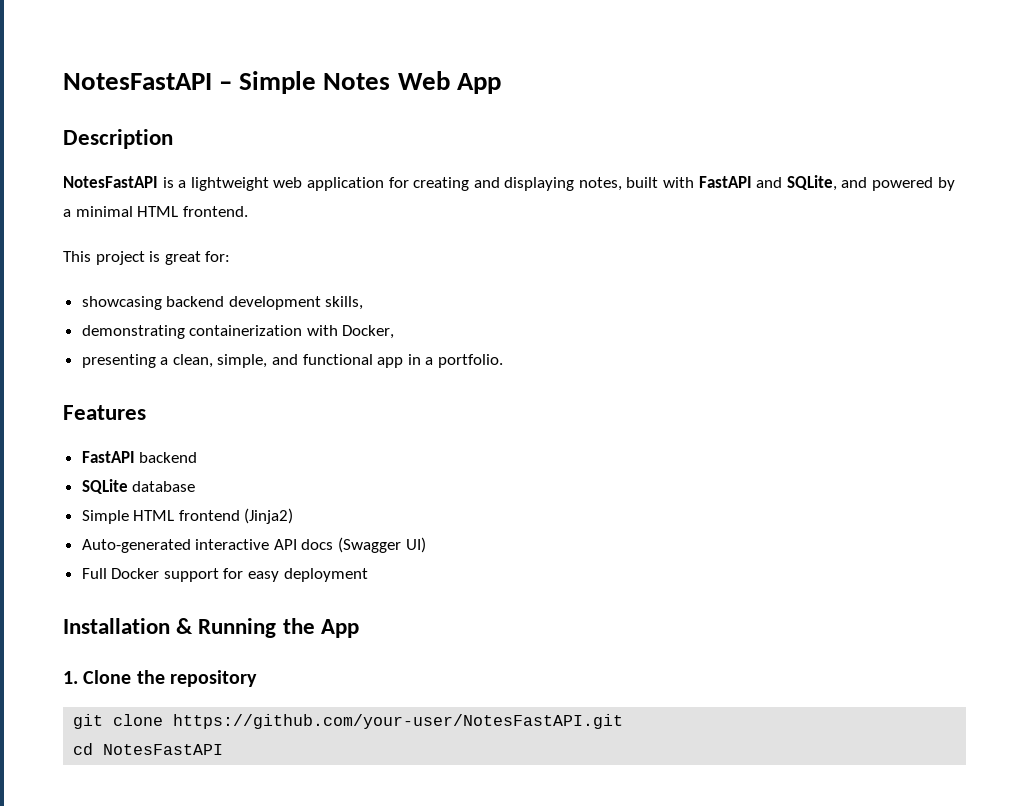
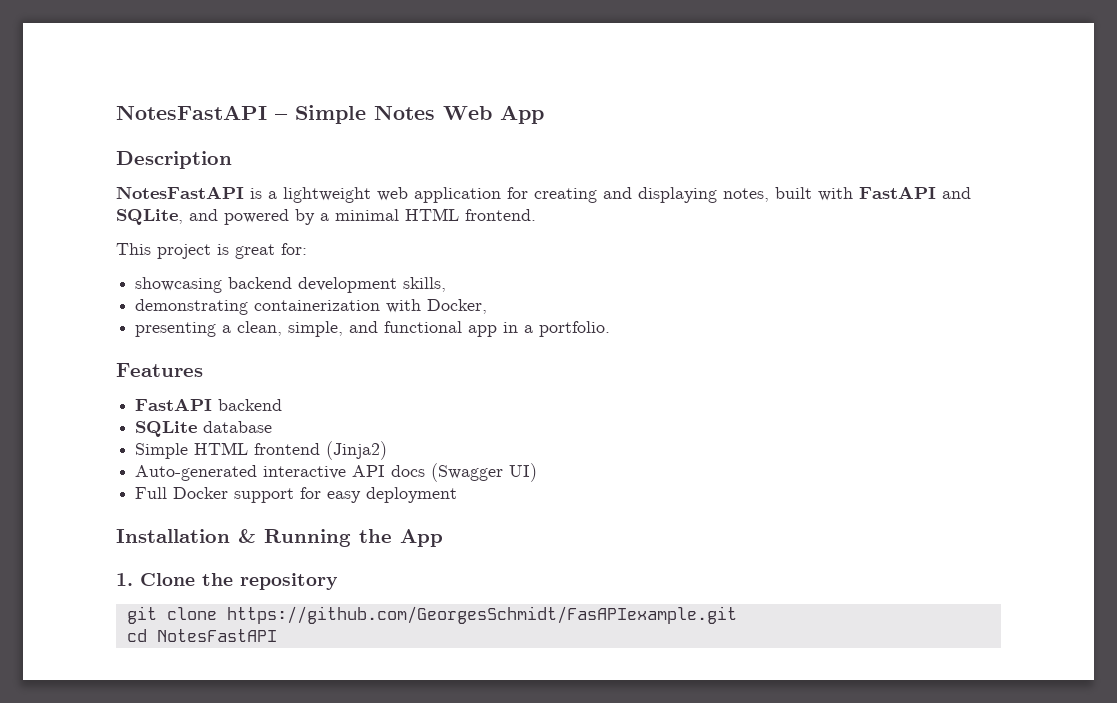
- git clone https://github.com/your-user/NotesFastAPI.git
+ git clone https://github.com/GeorgesSchmidt/FasAPIexample.git

